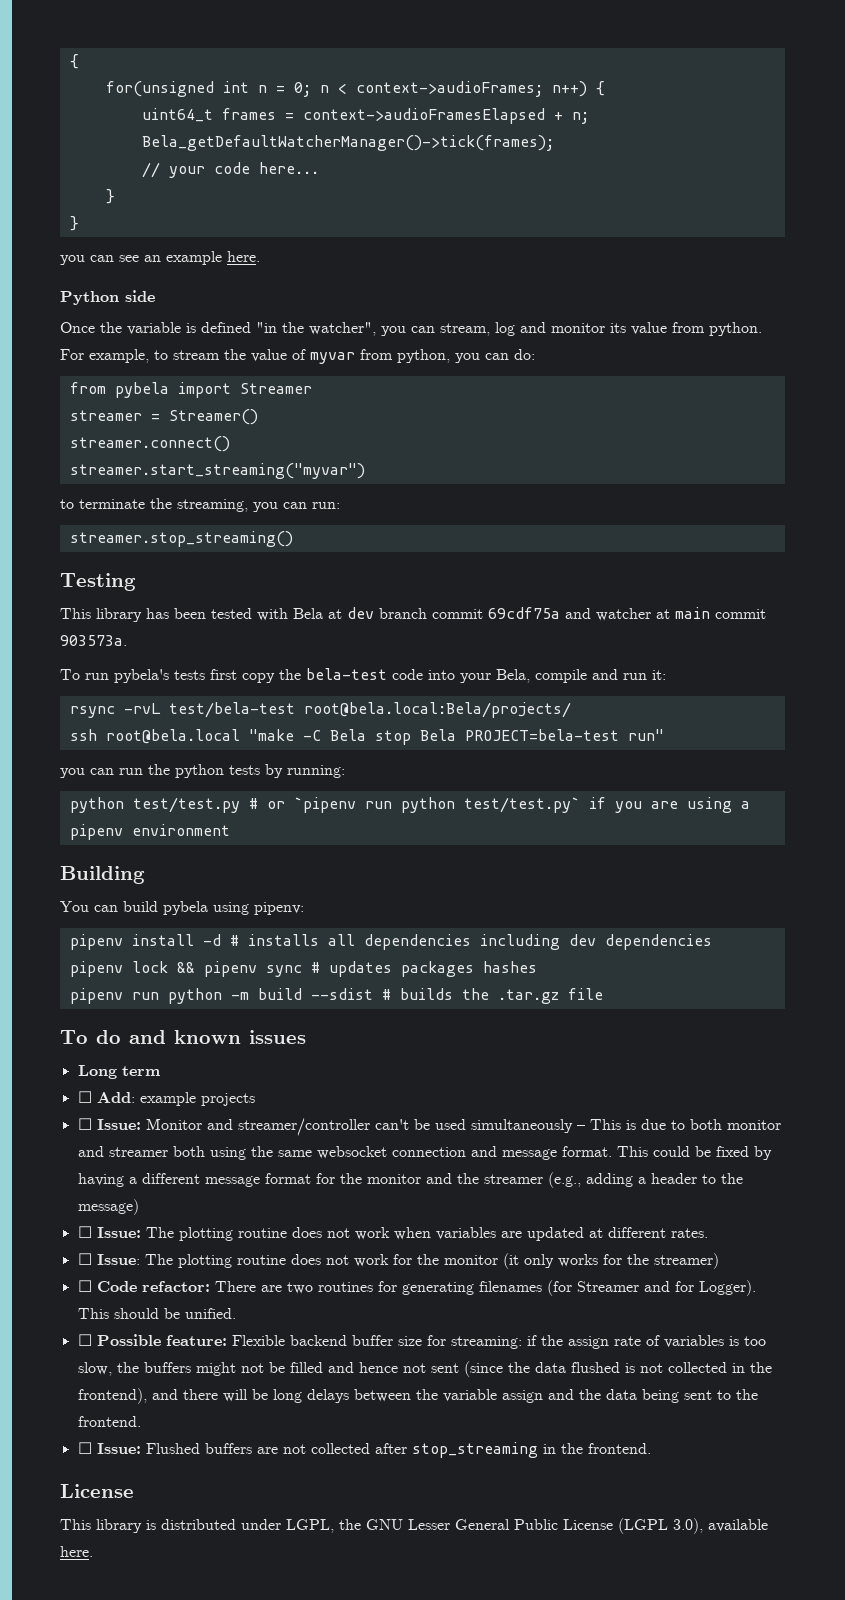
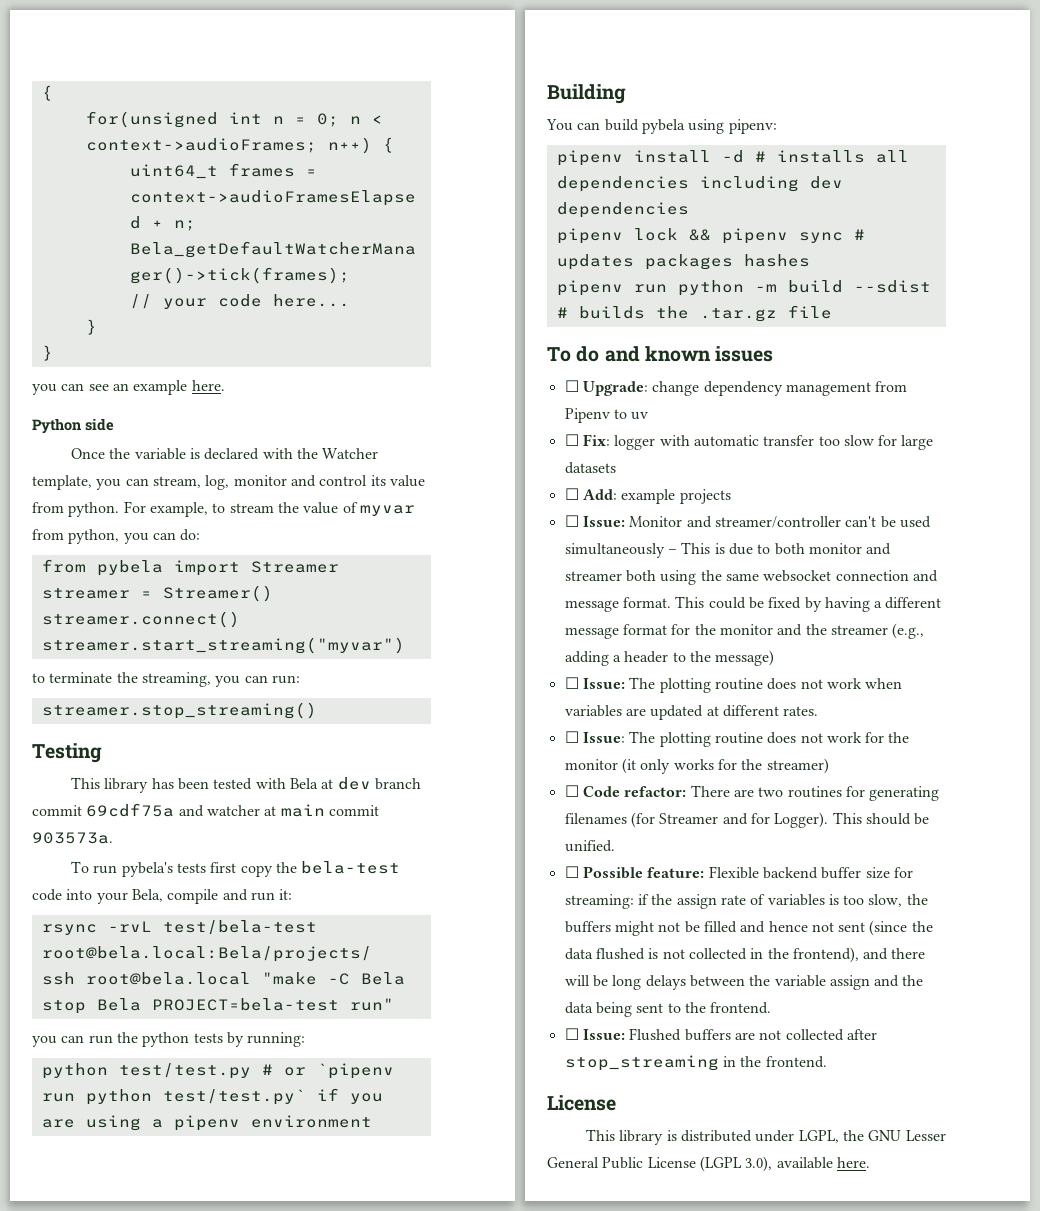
- Once the variable is defined "in the watcher", you can stream, log and monitor its value from python.
+ Once the variable is declared with the Watcher template, you can stream, log, monitor and control its value from python.
- Long term
+ ☐ Upgrade: change dependency management from Pipenv to uv
+ ☐ Fix: logger with automatic transfer too slow for large datasets

